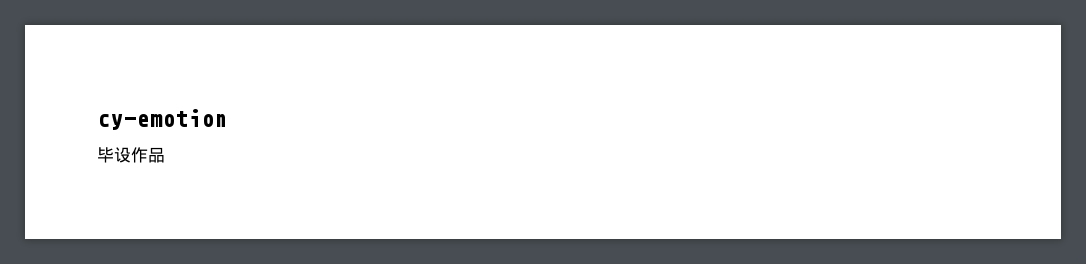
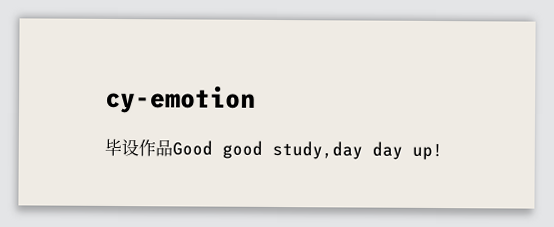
- 毕设作品
+ 毕设作品Good good study,day day up!

